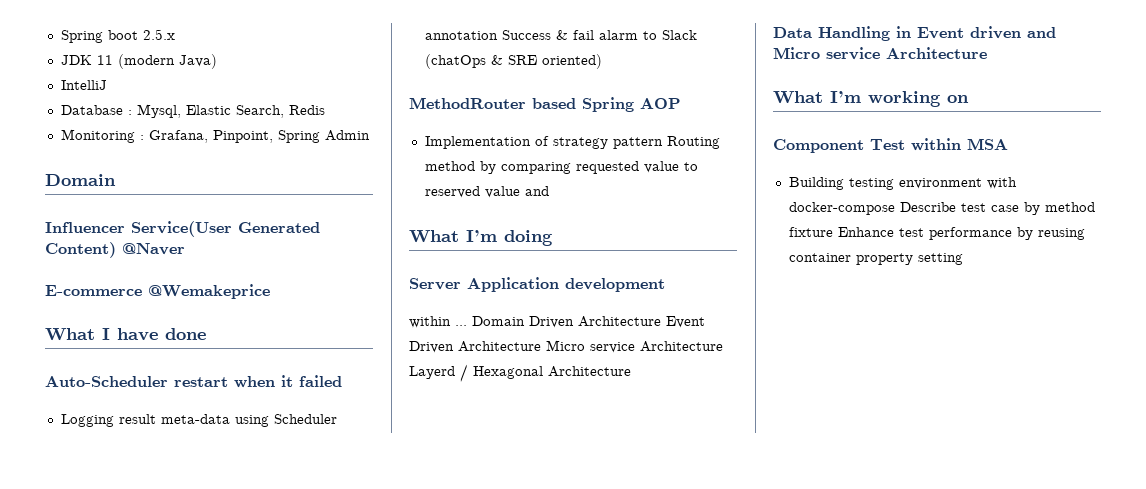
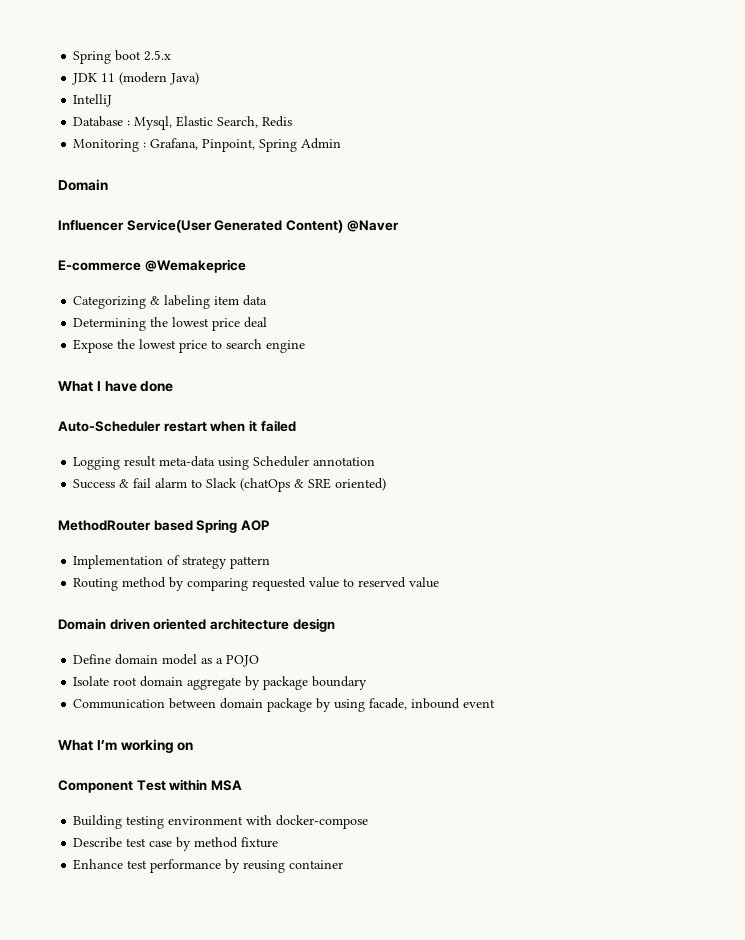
+ Categorizing & labeling item data
+ Determining the lowest price deal
+ Expose the lowest price to search engine
- Logging result meta-data using Scheduler annotation Success & fail alarm to Slack (chatOps & SRE oriented)
+ Logging result meta-data using Scheduler annotation
+ Success & fail alarm to Slack (chatOps & SRE oriented)
- Implementation of strategy pattern Routing method by comparing requested value to reserved value and
- What I’m doing
- Server Application development
- within ... Domain Driven Architecture Event Driven Architecture Micro service Architecture Layerd / Hexagonal Architecture
- Data Handling in Event driven and Micro service Architecture
+ Implementation of strategy pattern
+ Routing method by comparing requested value to reserved value
+ Domain driven oriented architecture design
+ Define domain model as a POJO
+ Isolate root domain aggregate by package boundary
+ Communication between domain package by using facade, inbound event
- Building testing environment with docker-compose Describe test case by method fixture Enhance test performance by reusing container property setting
+ Building testing environment with docker-compose
+ Describe test case by method fixture
+ Enhance test performance by reusing container

